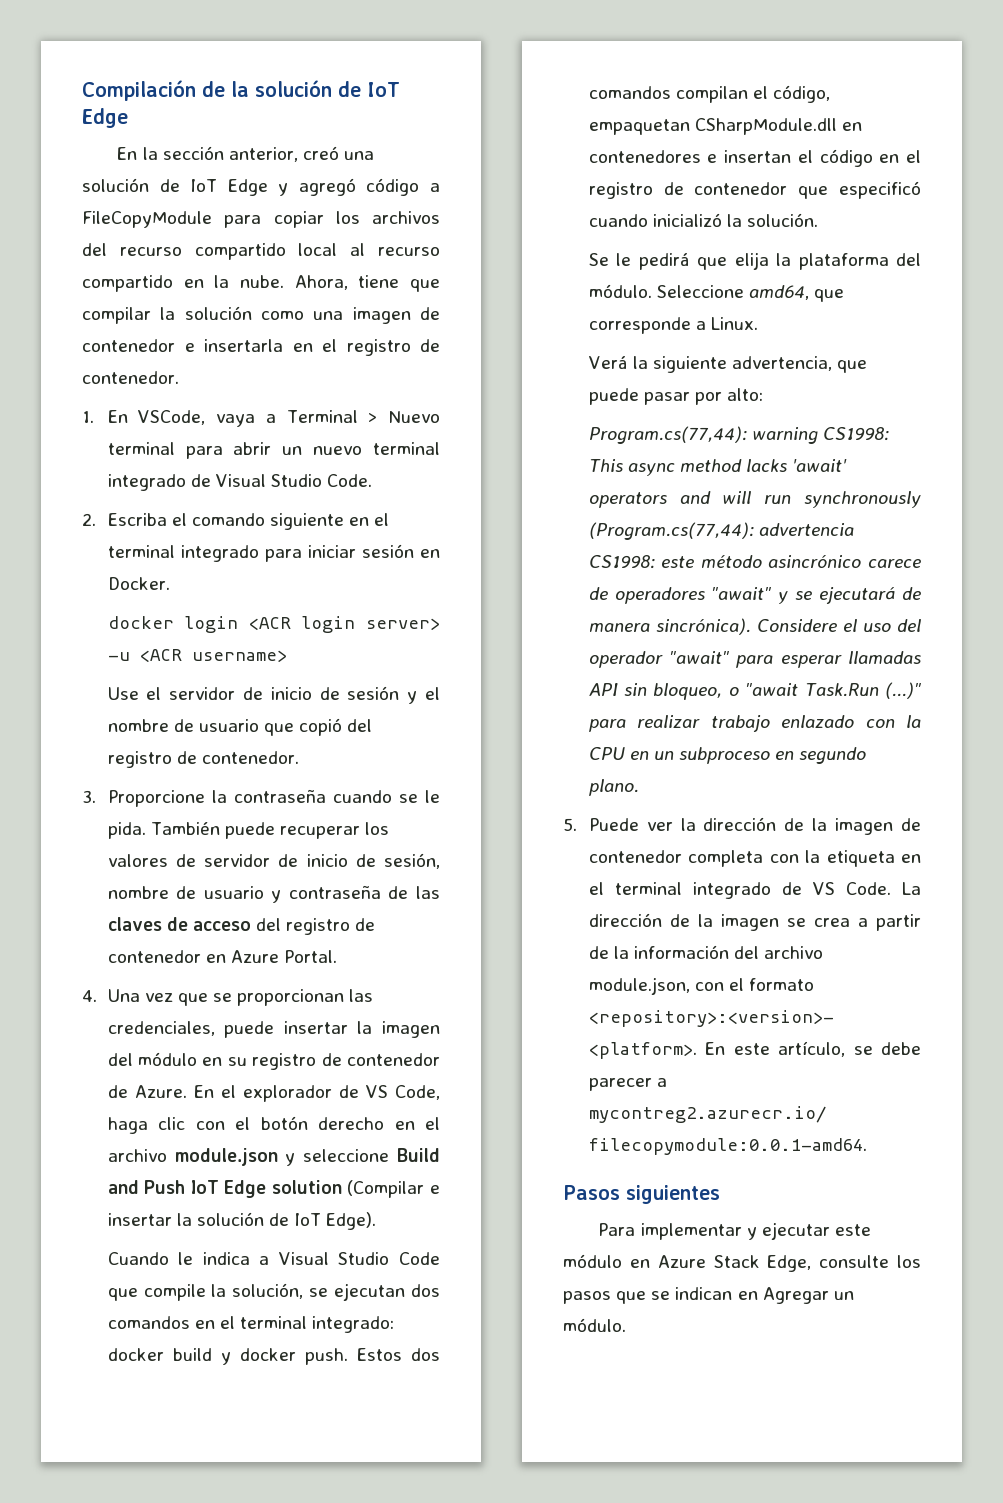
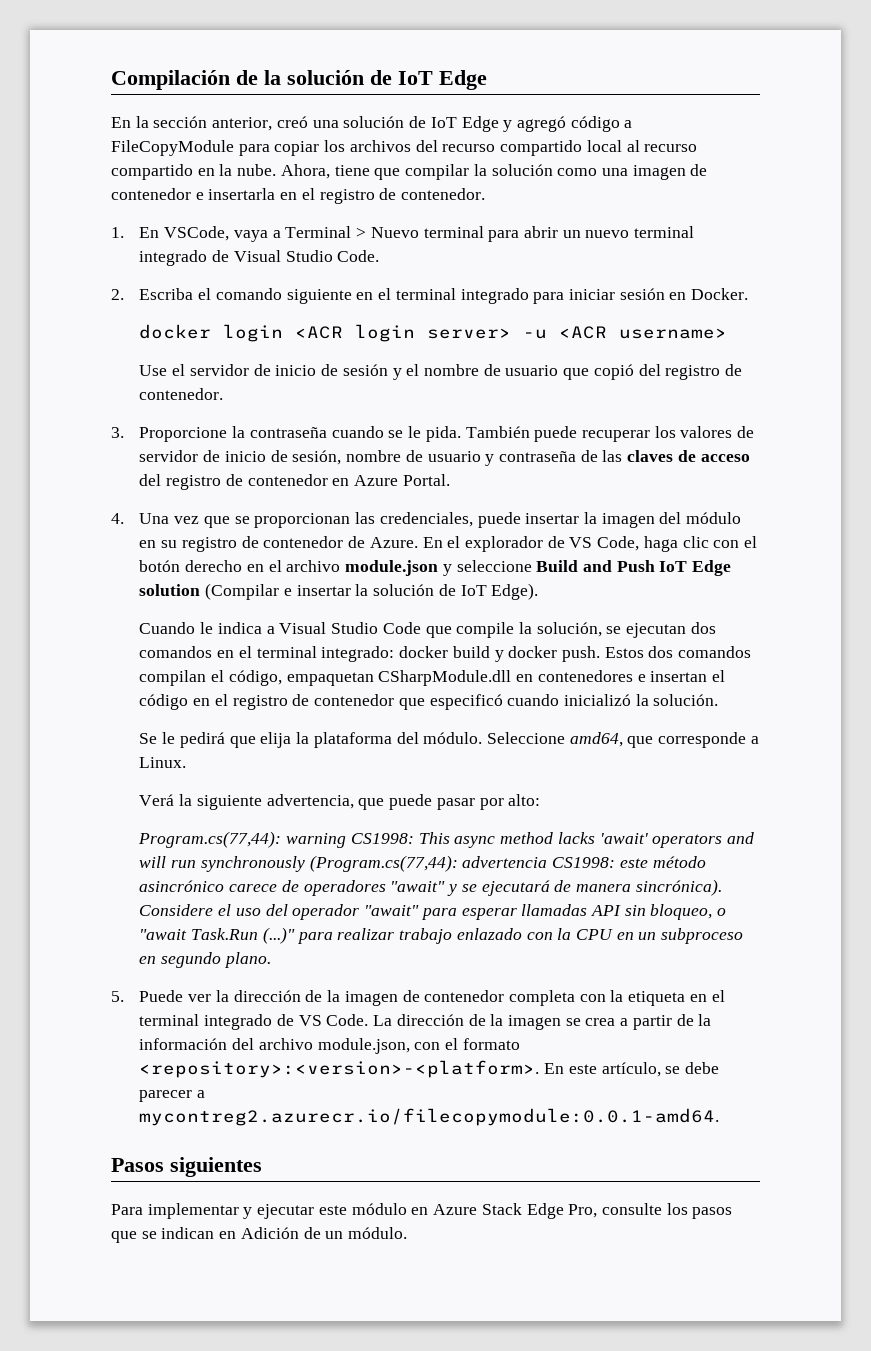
- Para implementar y ejecutar este módulo en Azure Stack Edge, consulte los pasos que se indican en Agregar un módulo.
+ Para implementar y ejecutar este módulo en Azure Stack Edge Pro, consulte los pasos que se indican en Adición de un módulo.

